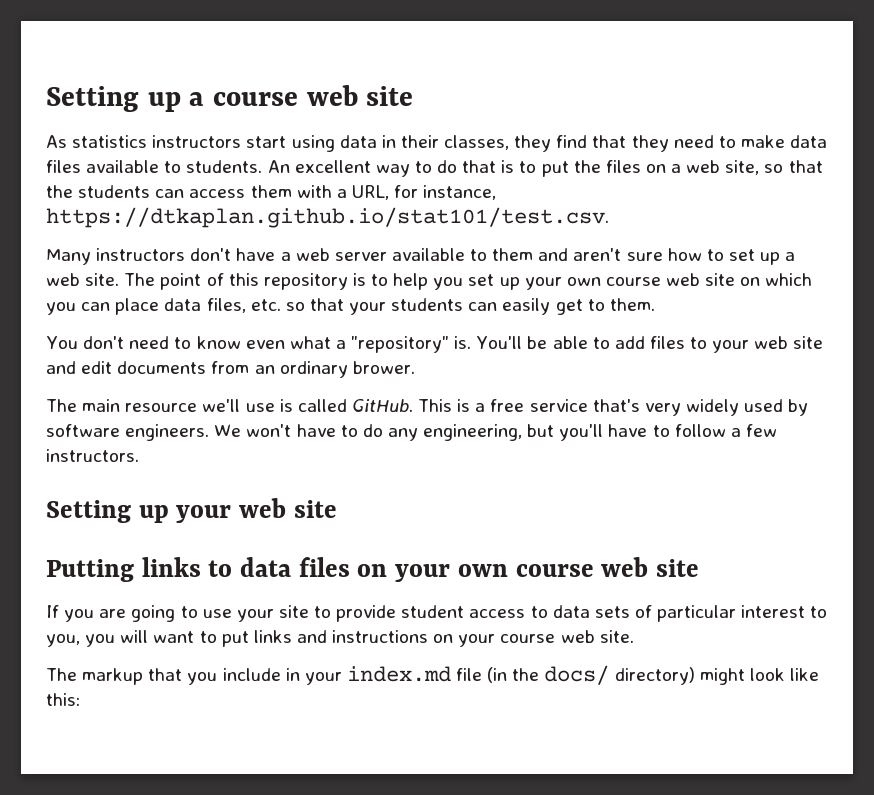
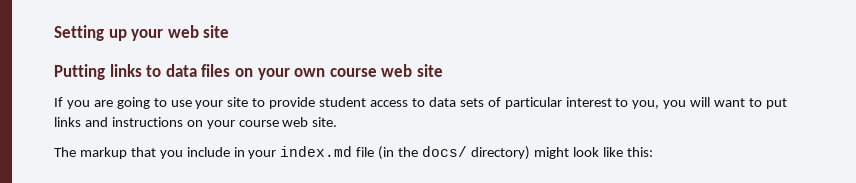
- Setting up a course web site
- As statistics instructors start using data in their classes, they find that they need to make data files available to students. An excellent way to do that is to put the files on a web site, so that the students can access them with a URL, for instance, https://dtkaplan.github.io/stat101/test.csv.
- Many instructors don't have a web server available to them and aren't sure how to set up a web site. The point of this repository is to help you set up your own course web site on which you can place data files, etc. so that your students can easily get to them.
- You don't need to know even what a "repository" is. You'll be able to add files to your web site and edit documents from an ordinary brower.
- The main resource we'll use is called GitHub. This is a free service that's very widely used by software engineers. We won't have to do any engineering, but you'll have to follow a few instructors.

